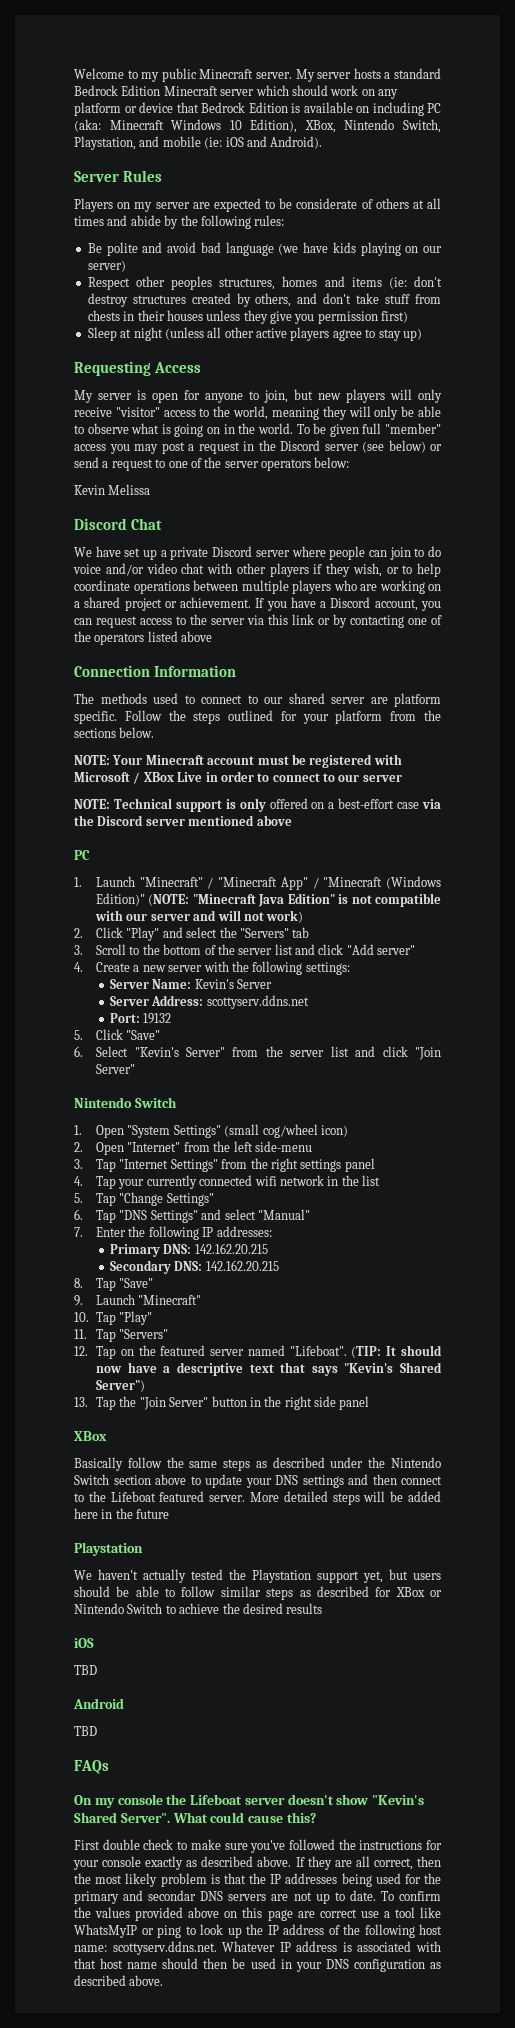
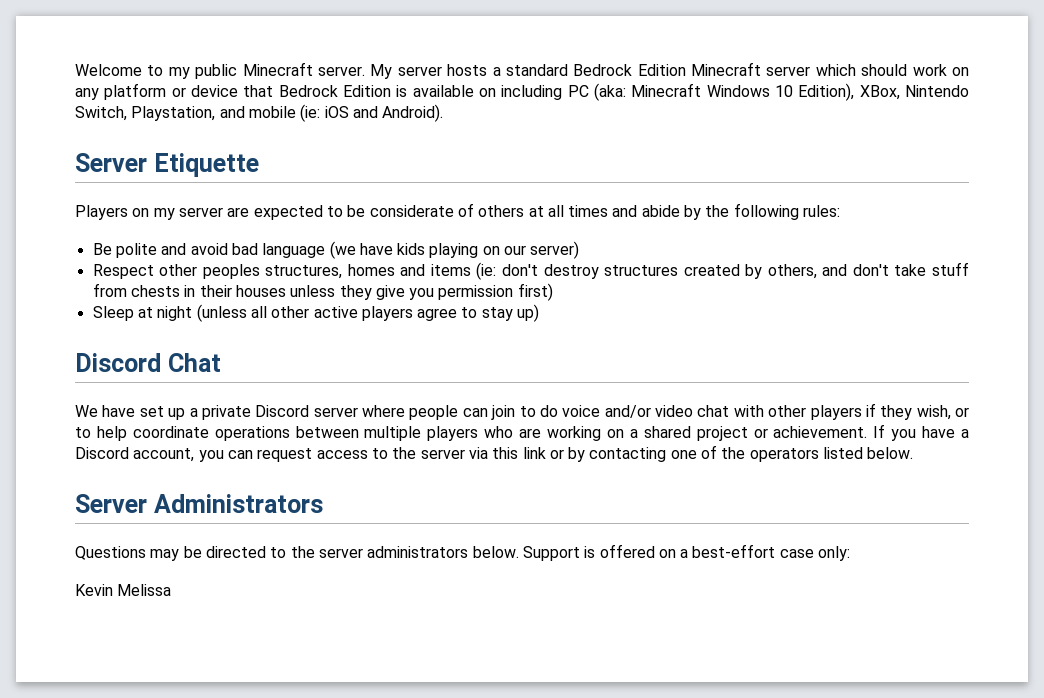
- Server Rules
+ Server Etiquette
- Requesting Access
- My server is open for anyone to join, but new players will only receive "visitor" access to the world, meaning they will only be able to observe what is going on in the world. To be given full "member" access you may post a request in the Discord server (see below) or send a request to one of the server operators below:
- Kevin Melissa
- If you have a Discord account, you can request access to the server via this link or by contacting one of the operators listed above
- Connection Information
- The methods used to connect to our shared server are platform specific. Follow the steps outlined for your platform from the sections below.
- NOTE: Your Minecraft account must be registered with Microsoft / XBox Live in order to connect to our server
- NOTE: Technical support is only offered on a best-effort case via the Discord server mentioned above
- PC
- 1. Launch "Minecraft" / "Minecraft App" / "Minecraft (Windows Edition)" (NOTE: "Minecraft Java Edition" is not compatible with our server and will not work)
- 2. Click "Play" and select the "Servers" tab
- 3. Scroll to the bottom of the server list and click "Add server"
- 4. Create a new server with the following settings:
- Server Name: Kevin's Server
- Server Address: scottyserv.ddns.net
- Port: 19132
- 5. Click "Save"
- 6. Select "Kevin's Server" from the server list and click "Join Server"
- Nintendo Switch
- 1. Open "System Settings" (small cog/wheel icon)
- 2. Open "Internet" from the left side-menu
- 3. Tap "Internet Settings" from the right settings panel
- 4. Tap your currently connected wifi network in the list
- 5. Tap "Change Settings"
- 6. Tap "DNS Settings" and select "Manual"
- 7. Enter the following IP addresses:
- Primary DNS: 142.162.20.215
- Secondary DNS: 142.162.20.215
- 8. Tap "Save"
- 9. Launch "Minecraft"
- 10. Tap "Play"
- 11. Tap "Servers"
- 12. Tap on the featured server named "Lifeboat". (TIP: It should now have a descriptive text that says "Kevin's Shared Server")
- 13. Tap the "Join Server" button in the right side panel
- XBox
- Basically follow the same steps as described under the Nintendo Switch section above to update your DNS settings and then connect to the Lifeboat featured server. More detailed steps will be added here in the future
- Playstation
- We haven't actually tested the Playstation support yet, but users should be able to follow similar steps as described for XBox or Nintendo Switch to achieve the desired results
- iOS
- TBD
- Android
- TBD
- FAQs
- On my console the Lifeboat server doesn't show "Kevin's Shared Server". What could cause this?
- First double check to make sure you've followed the instructions for your console exactly as described above. If they are all correct, then the most likely problem is that the IP addresses being used for the primary and secondar DNS servers are not up to date. To confirm the values provided above on this page are correct use a tool like WhatsMyIP or ping to look up the IP address of the following host name: scottyserv.ddns.net. Whatever IP address is associated with that host name should then be used in your DNS configuration as described above.
+ If you have a Discord account, you can request access to the server via this link or by contacting one of the operators listed below.
+ Server Administrators
+ Questions may be directed to the server administrators below. Support is offered on a best-effort case only:
+ Kevin Melissa

